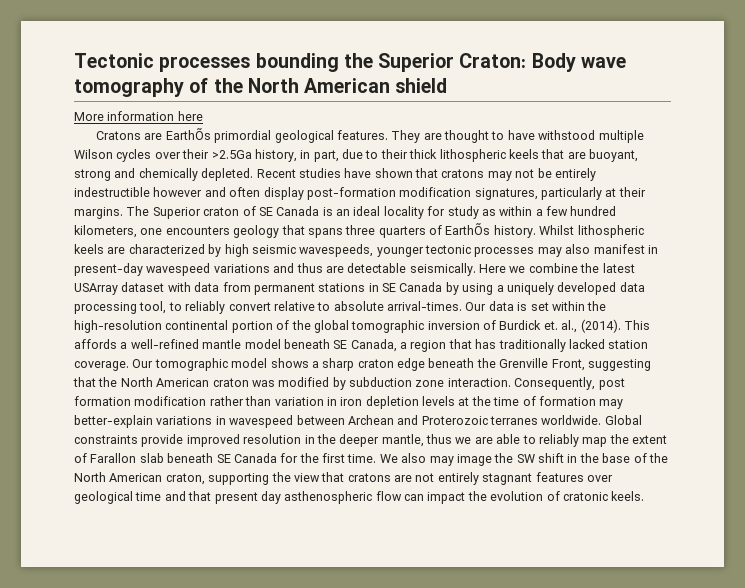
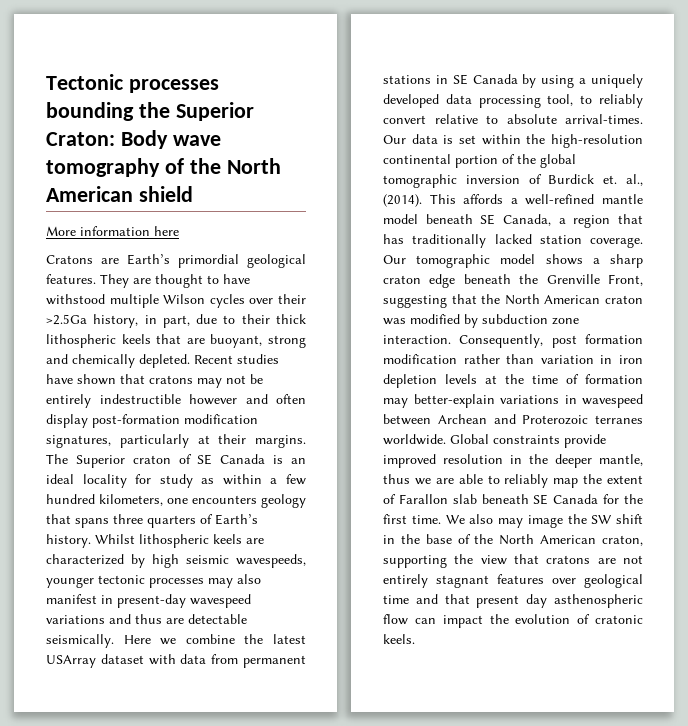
- Cratons are EarthÕs primordial geological features.
+ Cratons are Earth’s primordial geological features.
- The Superior craton of SE Canada is an ideal locality for study as within a few hundred kilometers, one encounters geology that spans three quarters of EarthÕs history.
+ The Superior craton of SE Canada is an ideal locality for study as within a few hundred kilometers, one encounters geology that spans three quarters of Earth’s history.

